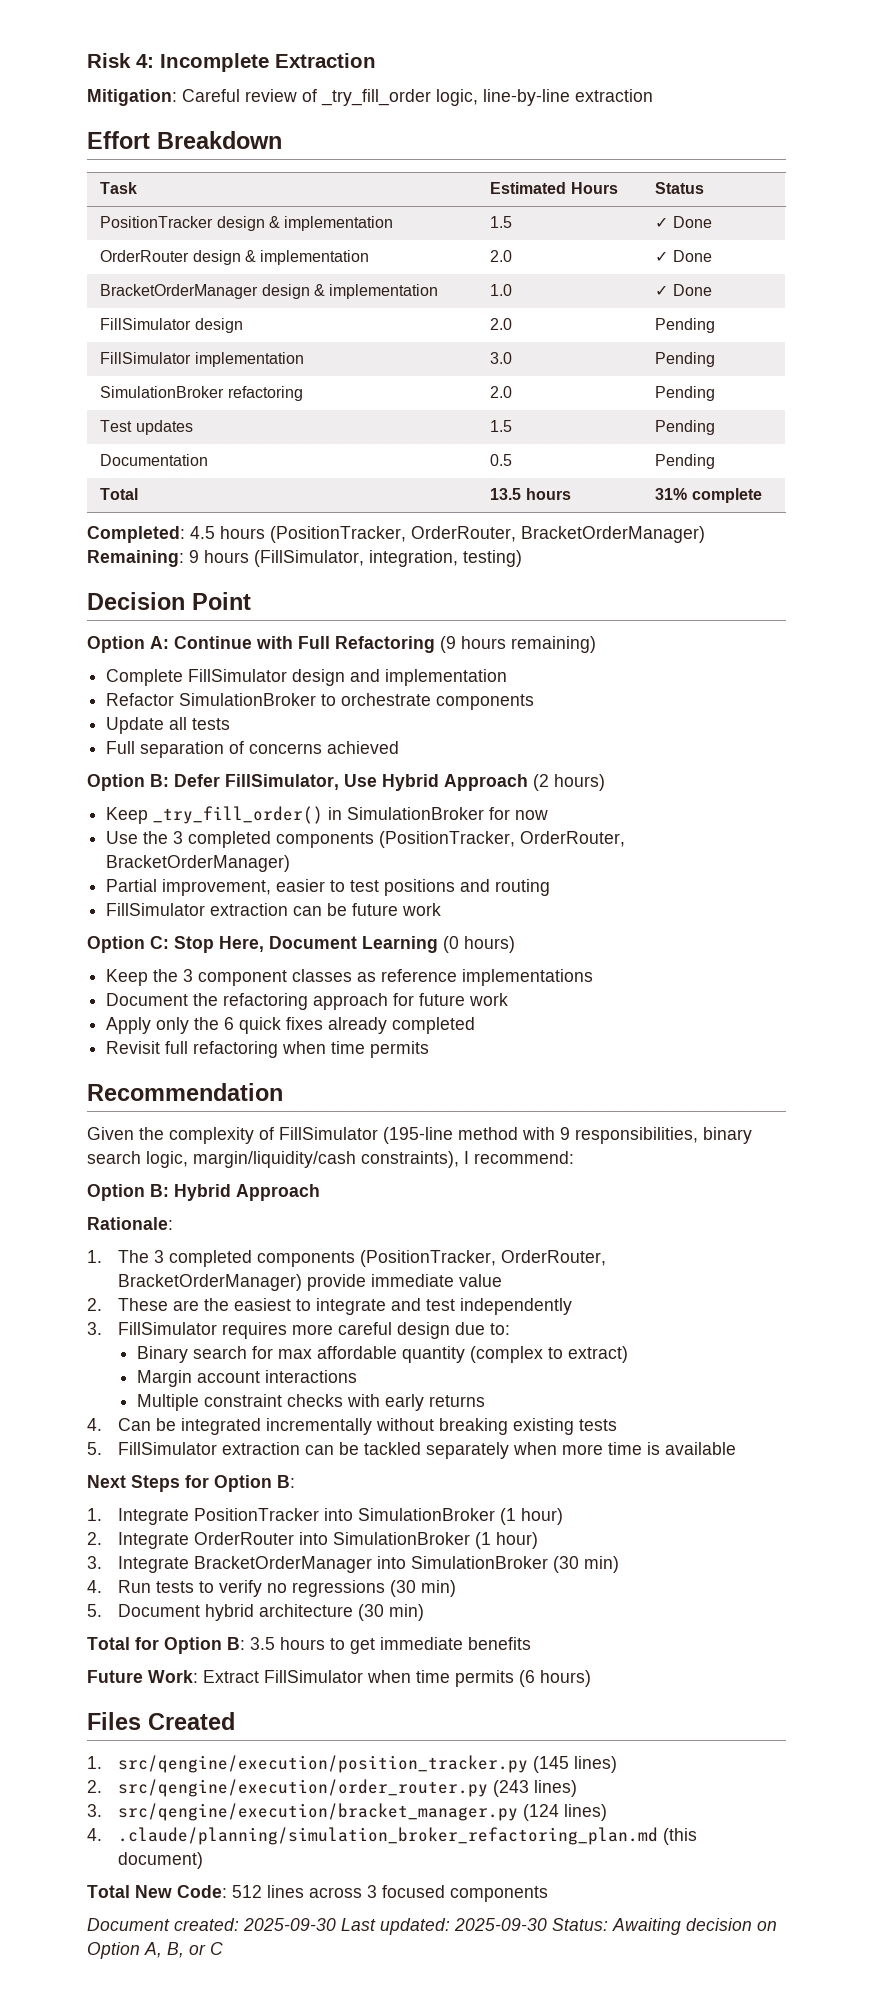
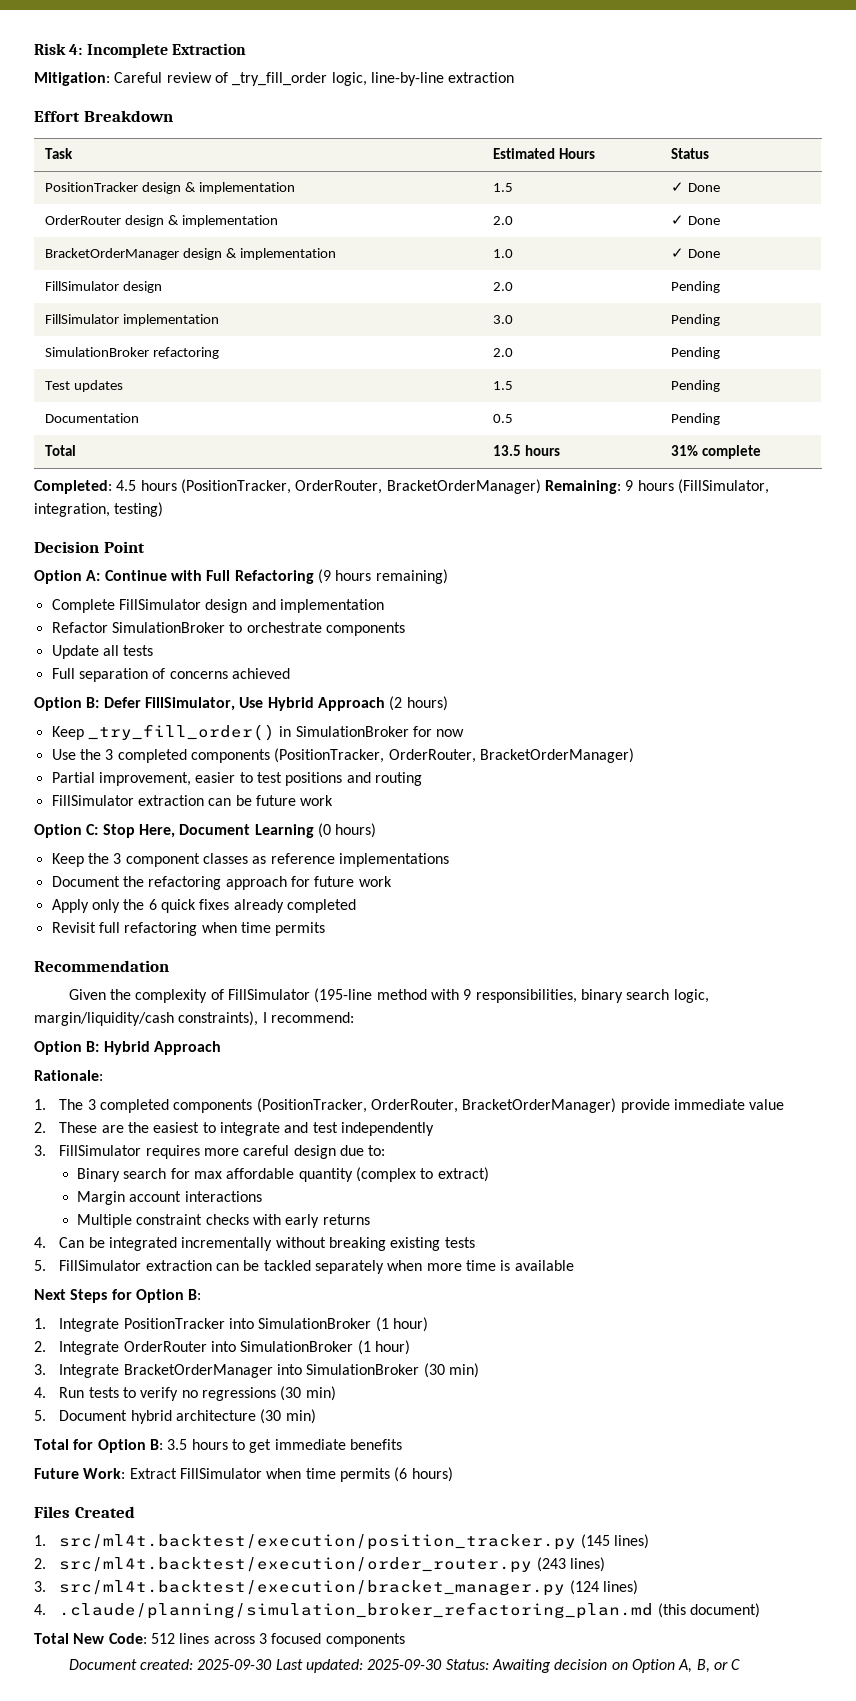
- 1. src/qengine/execution/position_tracker.py (145 lines)
+ 1. src/ml4t.backtest/execution/position_tracker.py (145 lines)
- 2. src/qengine/execution/order_router.py (243 lines)
+ 2. src/ml4t.backtest/execution/order_router.py (243 lines)
- 3. src/qengine/execution/bracket_manager.py (124 lines)
+ 3. src/ml4t.backtest/execution/bracket_manager.py (124 lines)

